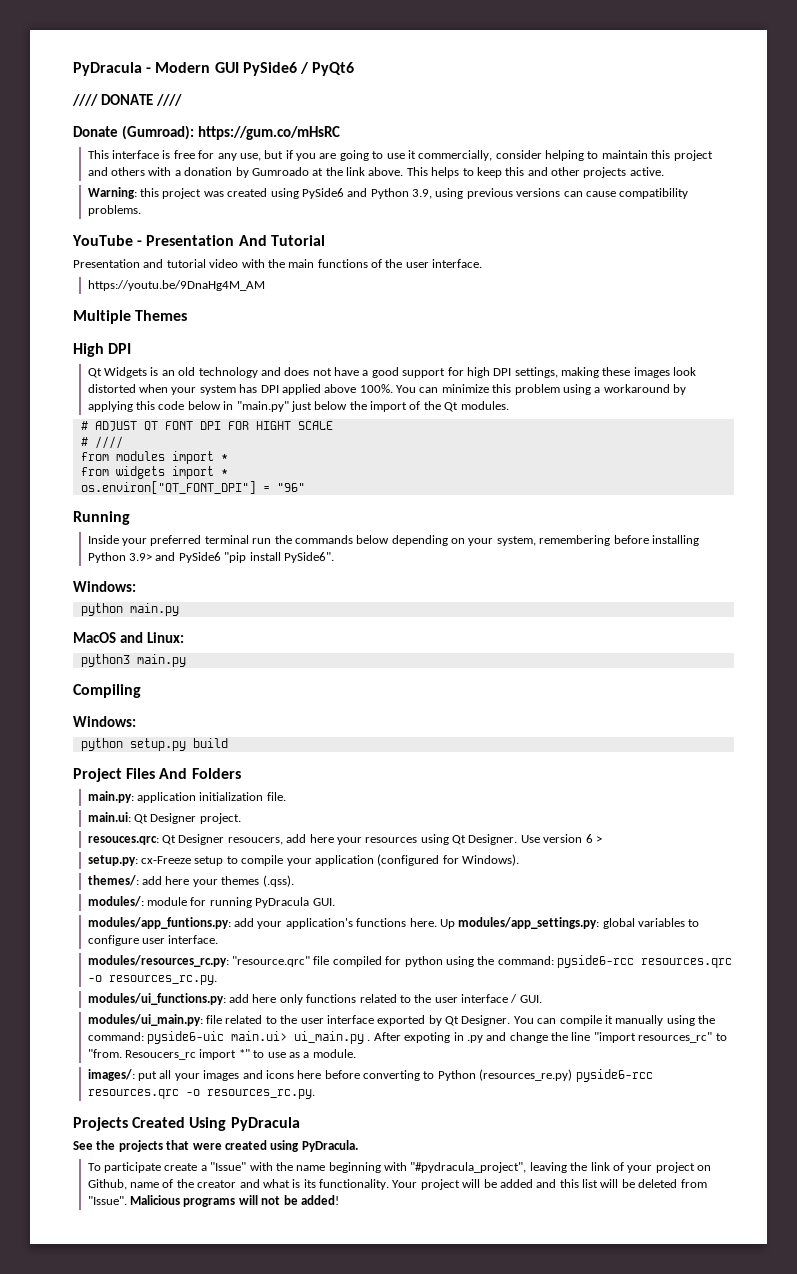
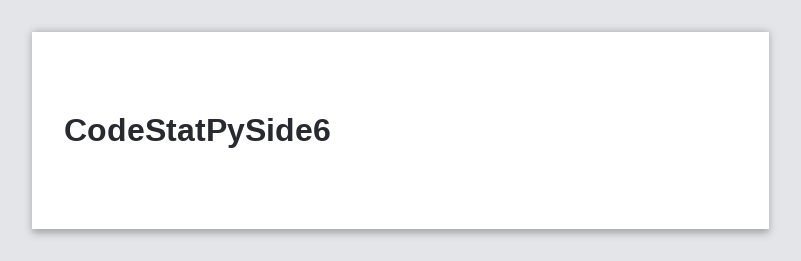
- PyDracula - Modern GUI PySide6 / PyQt6
- //// DONATE ////
- Donate (Gumroad): https://gum.co/mHsRC
- This interface is free for any use, but if you are going to use it commercially, consider helping to maintain this project and others with a donation by Gumroado at the link above. This helps to keep this and other projects active.
- Warning: this project was created using PySide6 and Python 3.9, using previous versions can cause compatibility problems.
- YouTube - Presentation And Tutorial
- Presentation and tutorial video with the main functions of the user interface.
- https://youtu.be/9DnaHg4M_AM
- Multiple Themes
- High DPI
- Qt Widgets is an old technology and does not have a good support for high DPI settings, making these images look distorted when your system has DPI applied above 100%. You can minimize this problem using a workaround by applying this code below in "main.py" just below the import of the Qt modules.
- # ADJUST QT FONT DPI FOR HIGHT SCALE
- # ////
- from modules import *
- from widgets import *
- os.environ["QT_FONT_DPI"] = "96"
- Running
- Inside your preferred terminal run the commands below depending on your system, remembering before installing Python 3.9> and PySide6 "pip install PySide6".
- Windows:
- python main.py
- MacOS and Linux:
- python3 main.py
- Compiling
- Windows:
- python setup.py build
- Project Files And Folders
- main.py: application initialization file.
- main.ui: Qt Designer project.
- resouces.qrc: Qt Designer resoucers, add here your resources using Qt Designer. Use version 6 >
- setup.py: cx-Freeze setup to compile your application (configured for Windows).
- themes/: add here your themes (.qss).
- modules/: module for running PyDracula GUI.
- modules/app_funtions.py: add your application's functions here. Up modules/app_settings.py: global variables to configure user interface.
- modules/resources_rc.py: "resource.qrc" file compiled for python using the command: pyside6-rcc resources.qrc -o resources_rc.py.
- modules/ui_functions.py: add here only functions related to the user interface / GUI.
- modules/ui_main.py: file related to the user interface exported by Qt Designer. You can compile it manually using the command: pyside6-uic main.ui> ui_main.py . After expoting in .py and change the line "import resources_rc" to "from. Resoucers_rc import *" to use as a module.
- images/: put all your images and icons here before converting to Python (resources_re.py) pyside6-rcc resources.qrc -o resources_rc.py.
- Projects Created Using PyDracula
- See the projects that were created using PyDracula.
- To participate create a "Issue" with the name beginning with "#pydracula_project", leaving the link of your project on Github, name of the creator and what is its functionality. Your project will be added and this list will be deleted from "Issue". Malicious programs will not be added!
+ CodeStatPySide6

